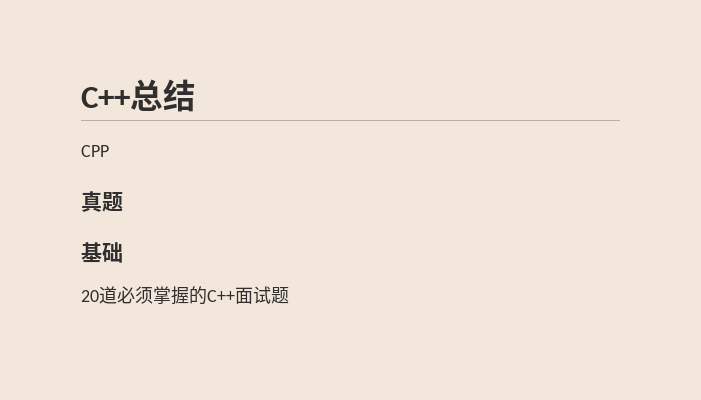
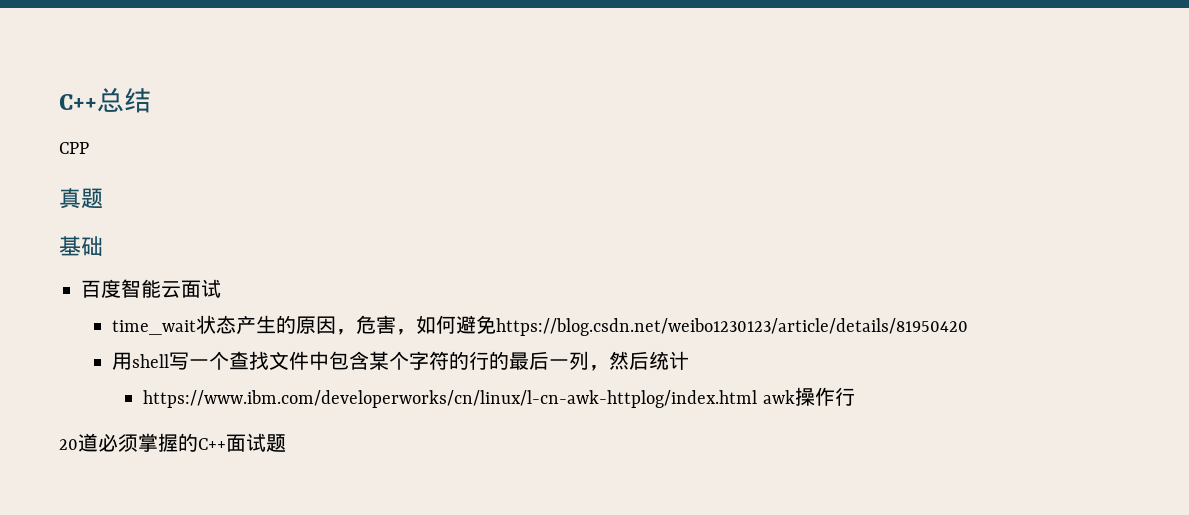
+ 百度智能云面试
+ time_wait状态产生的原因，危害，如何避免https://blog.csdn.net/weibo1230123/article/details/81950420
+ 用shell写一个查找文件中包含某个字符的行的最后一列，然后统计
+ https://www.ibm.com/developerworks/cn/linux/l-cn-awk-httplog/index.html awk操作行

